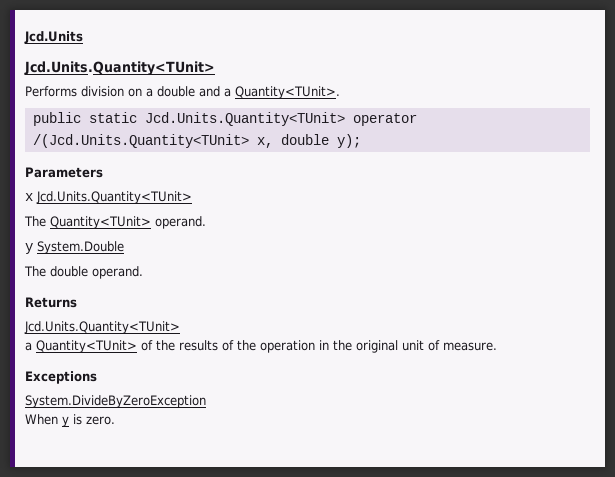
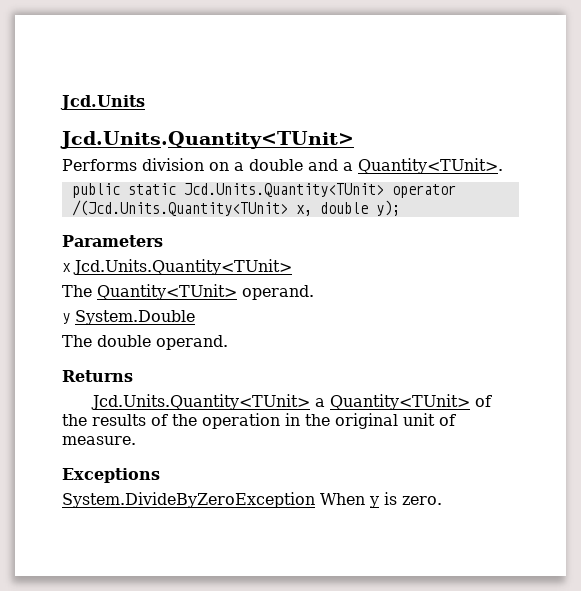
  Returns
- Jcd.Units.Quantity<TUnit>
- a Quantity<TUnit> of the results of the operation in the original unit of measure.
+ Jcd.Units.Quantity<TUnit> a Quantity<TUnit> of the results of the operation in the original unit of measure.
- System.DivideByZeroException
- When y is zero.
+ System.DivideByZeroException When y is zero.

